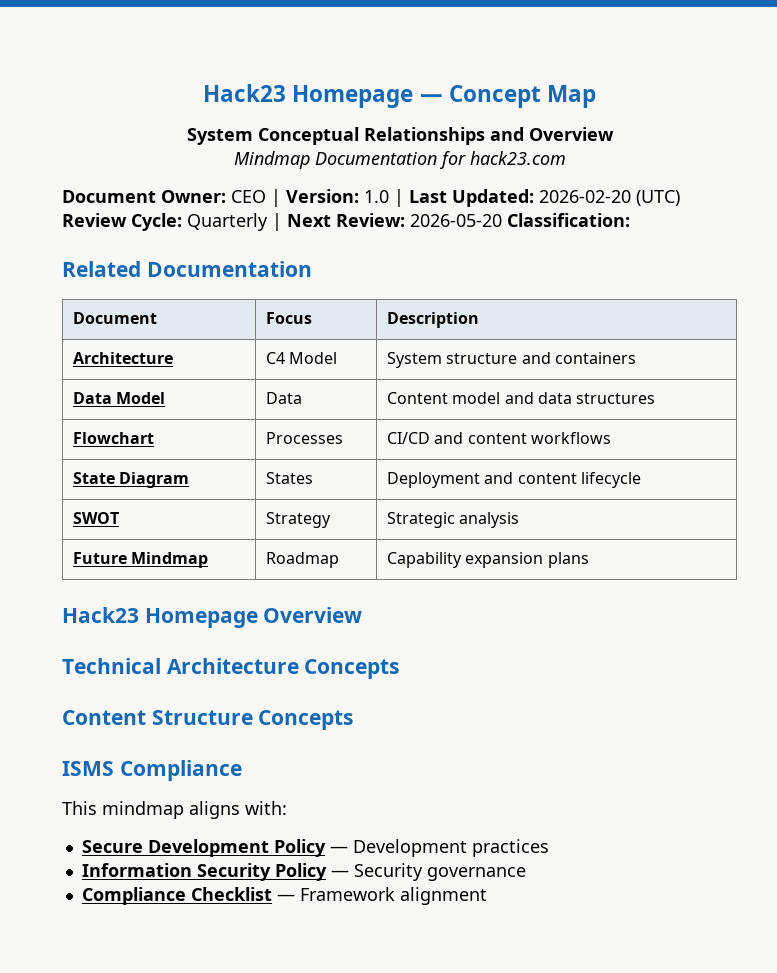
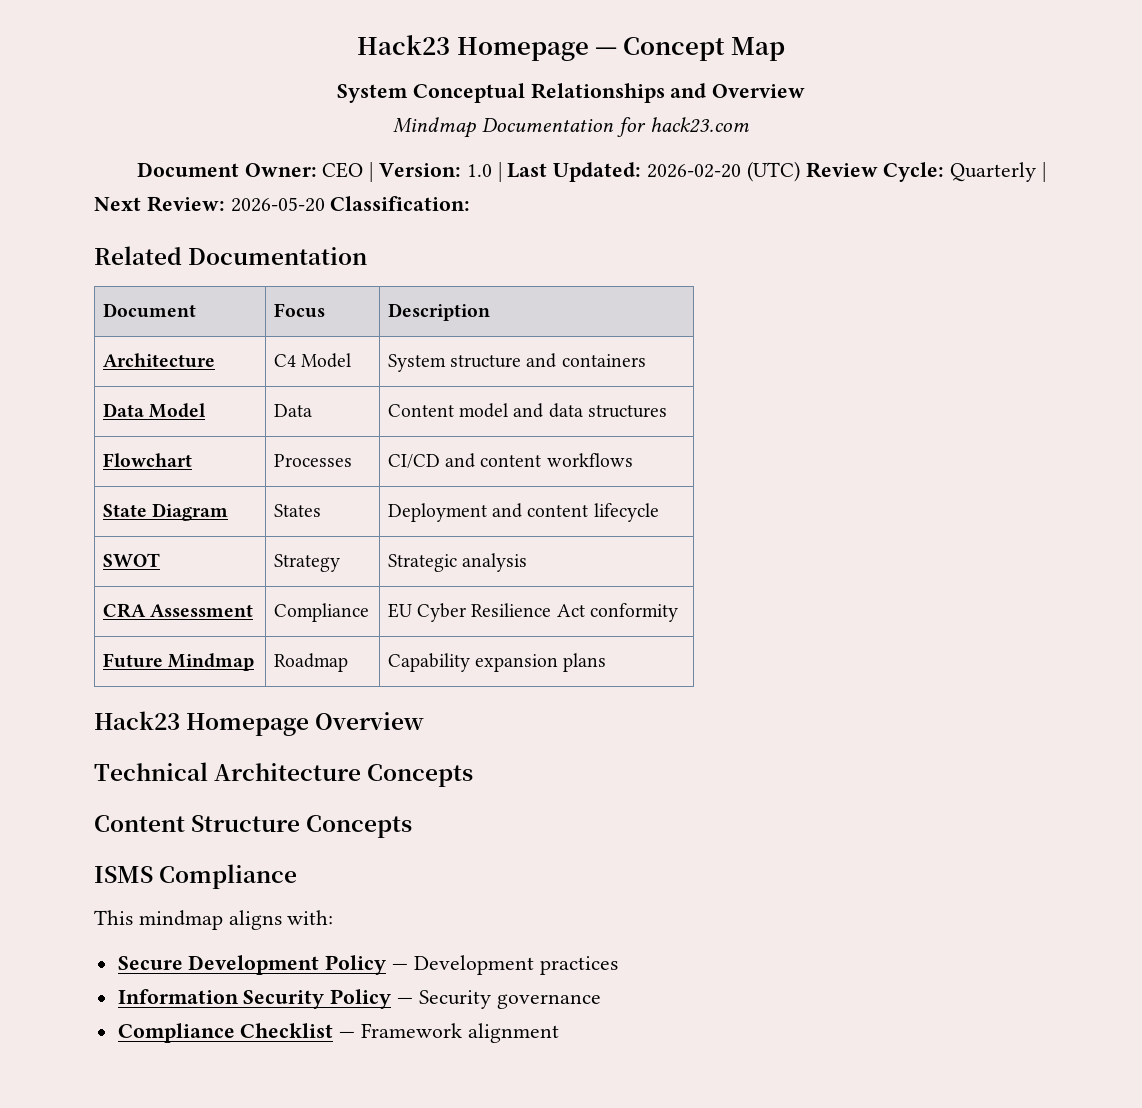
+ CRA Assessment | Compliance | EU Cyber Resilience Act conformity

